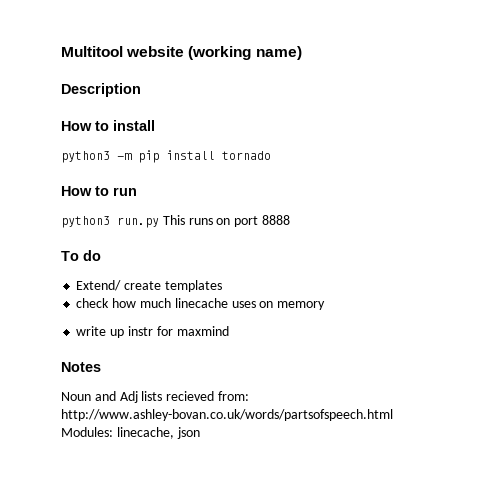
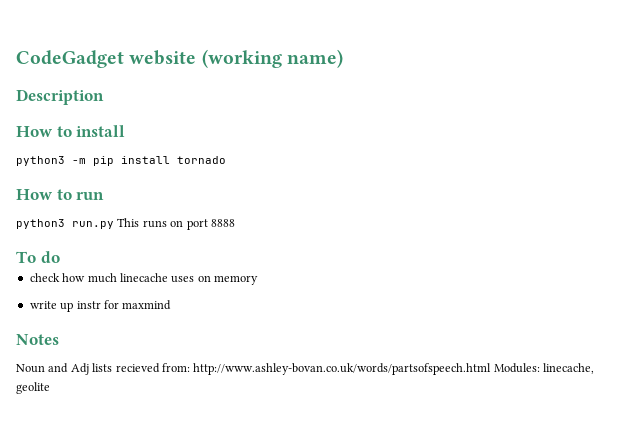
- Multitool website (working name)
+ CodeGadget website (working name)
- Extend/ create templates
- Noun and Adj lists recieved from: http://www.ashley-bovan.co.uk/words/partsofspeech.html Modules: linecache, json
+ Noun and Adj lists recieved from: http://www.ashley-bovan.co.uk/words/partsofspeech.html Modules: linecache, geolite

